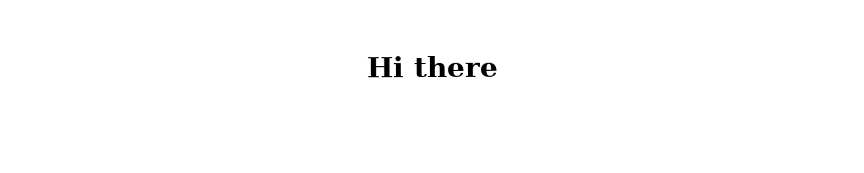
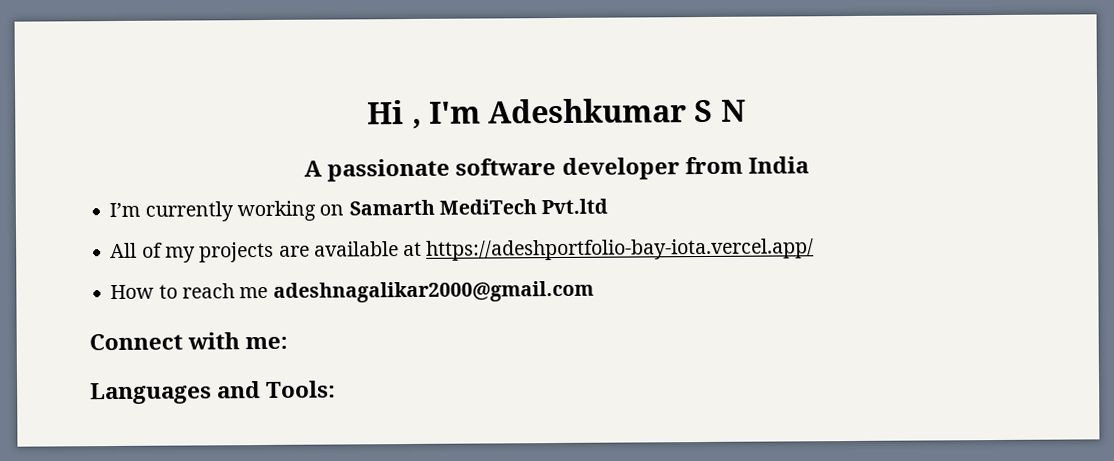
- Hi there
+ Hi , I'm Adeshkumar S N
+ A passionate software developer from India
+ I’m currently working on Samarth MediTech Pvt.ltd
+ All of my projects are available at https://adeshportfolio-bay-iota.vercel.app/
+ How to reach me adeshnagalikar2000@gmail.com
+ Connect with me:
+ Languages and Tools:

